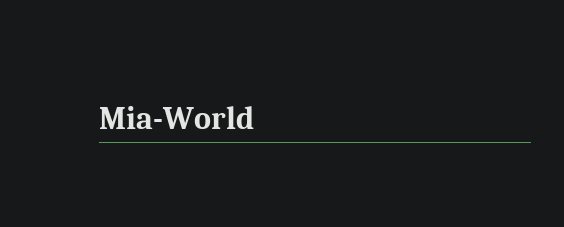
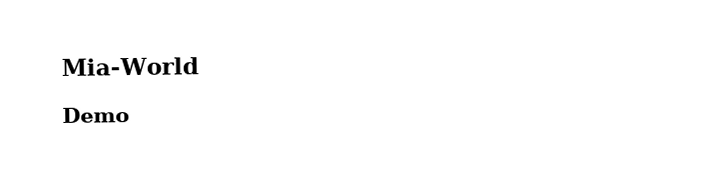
+ Demo

